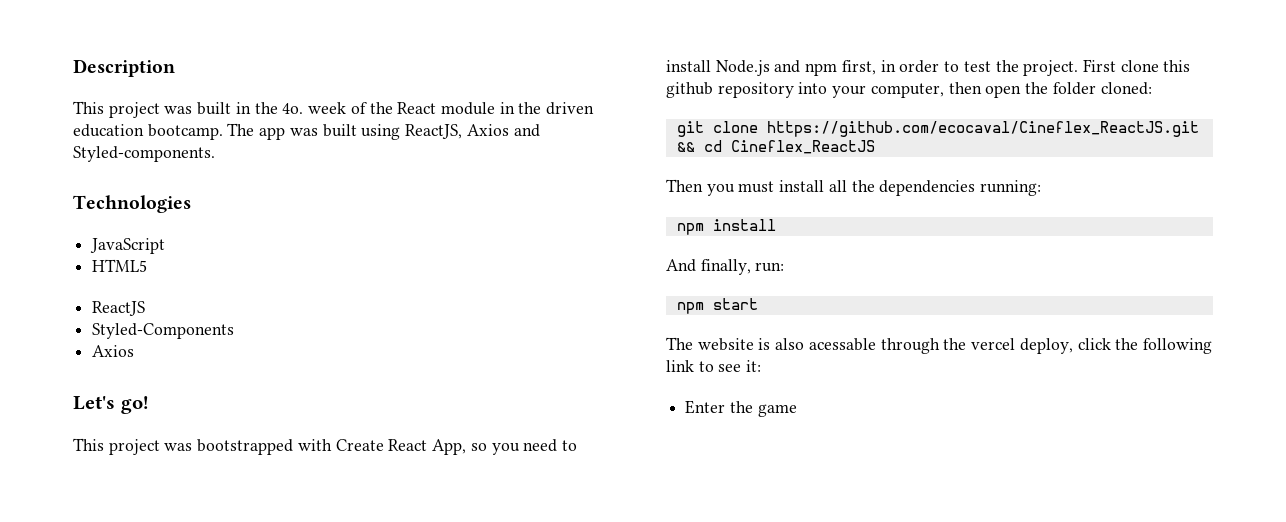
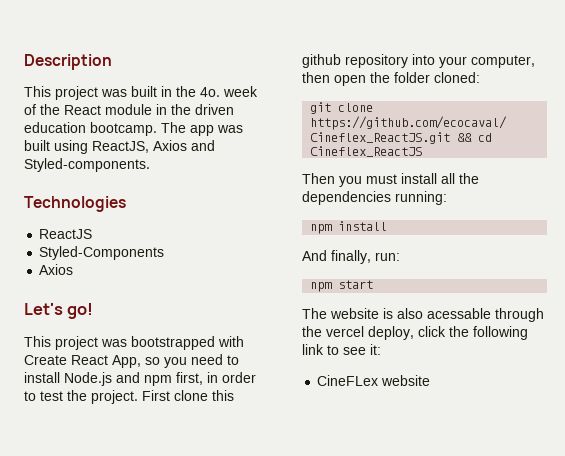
- JavaScript
- HTML5
- Enter the game
+ CineFLex website

